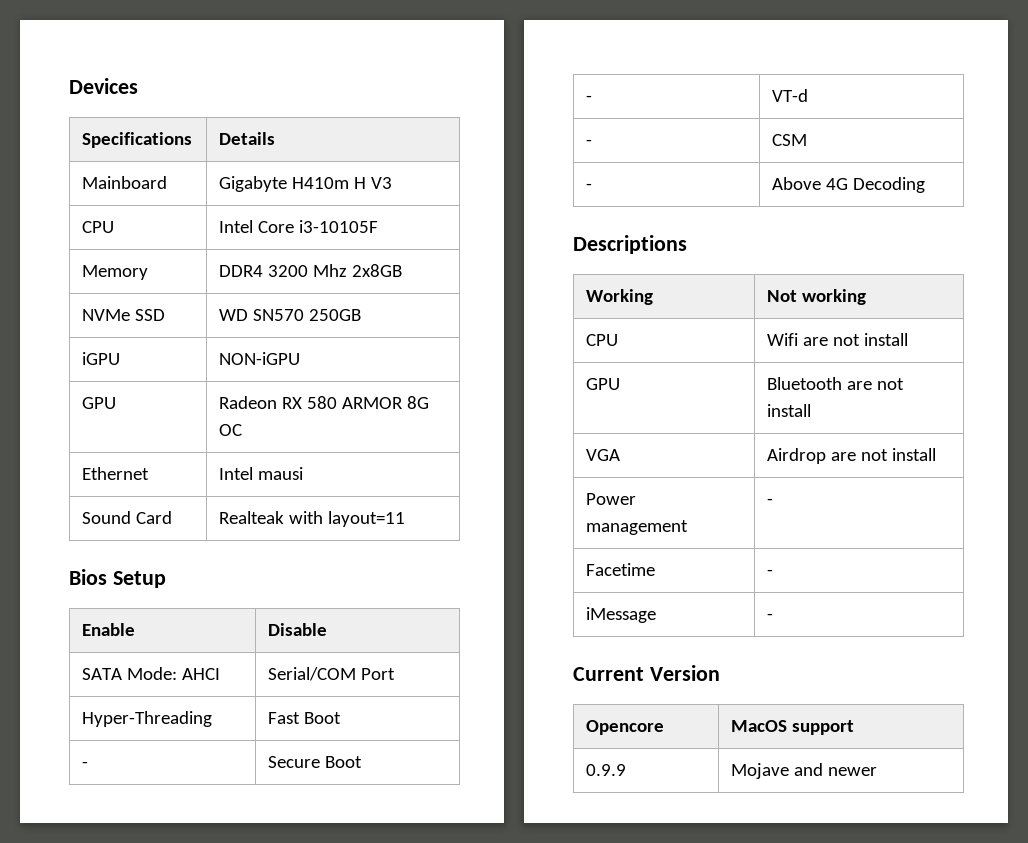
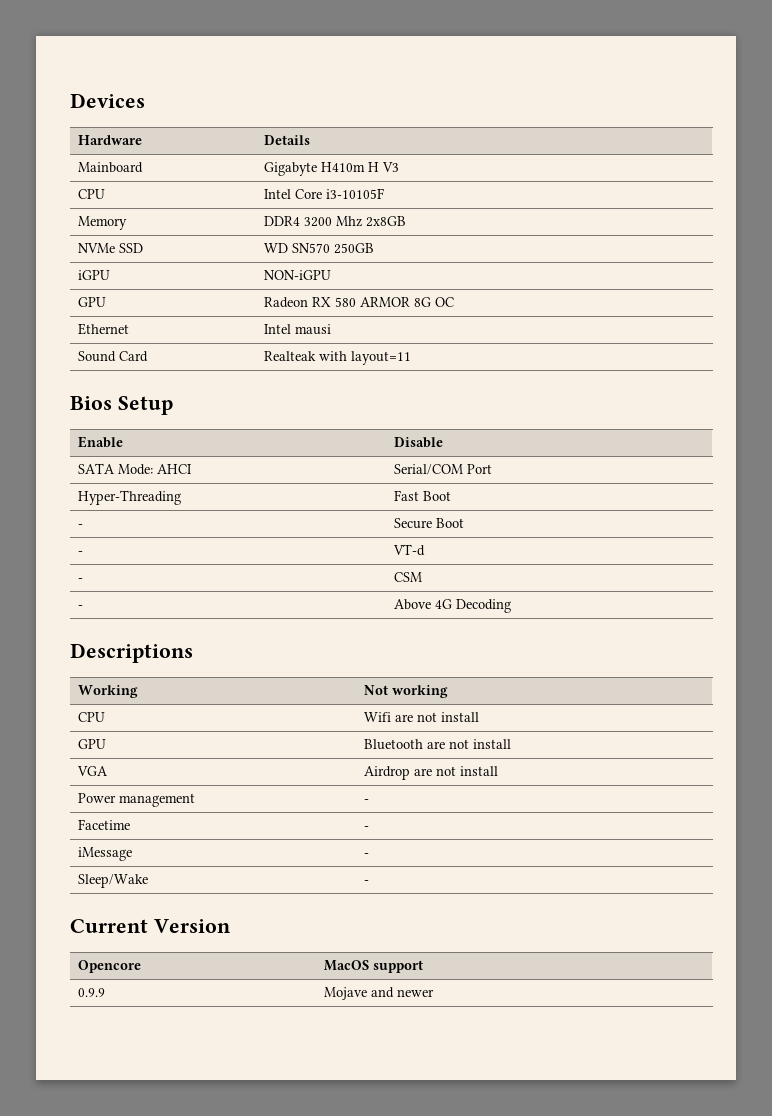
- Specifications | Details
+ Hardware | Details
+ Sleep/Wake | -

